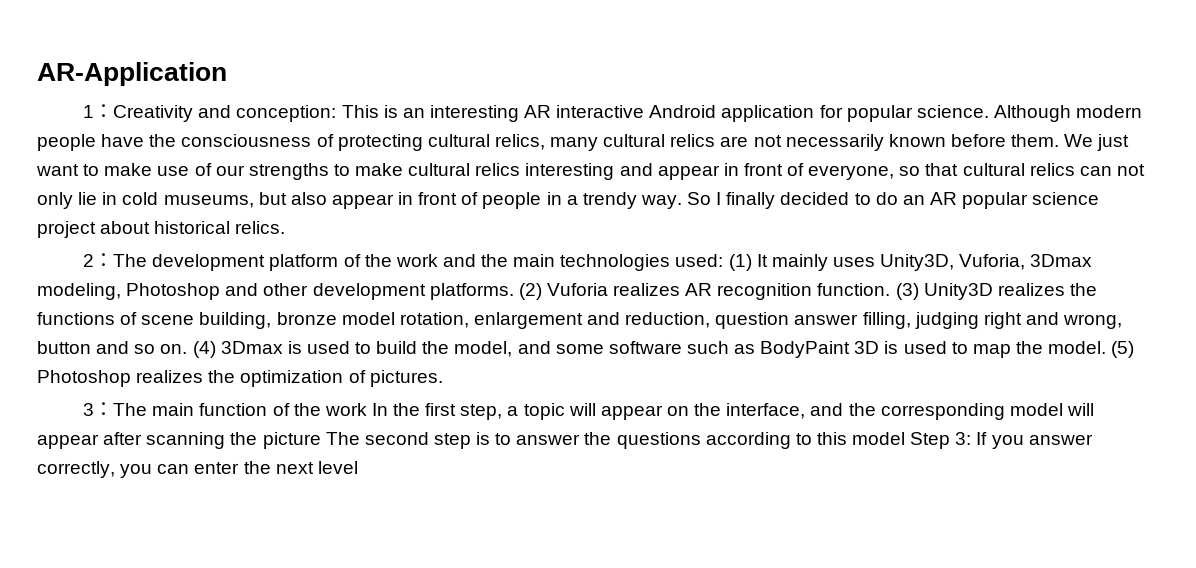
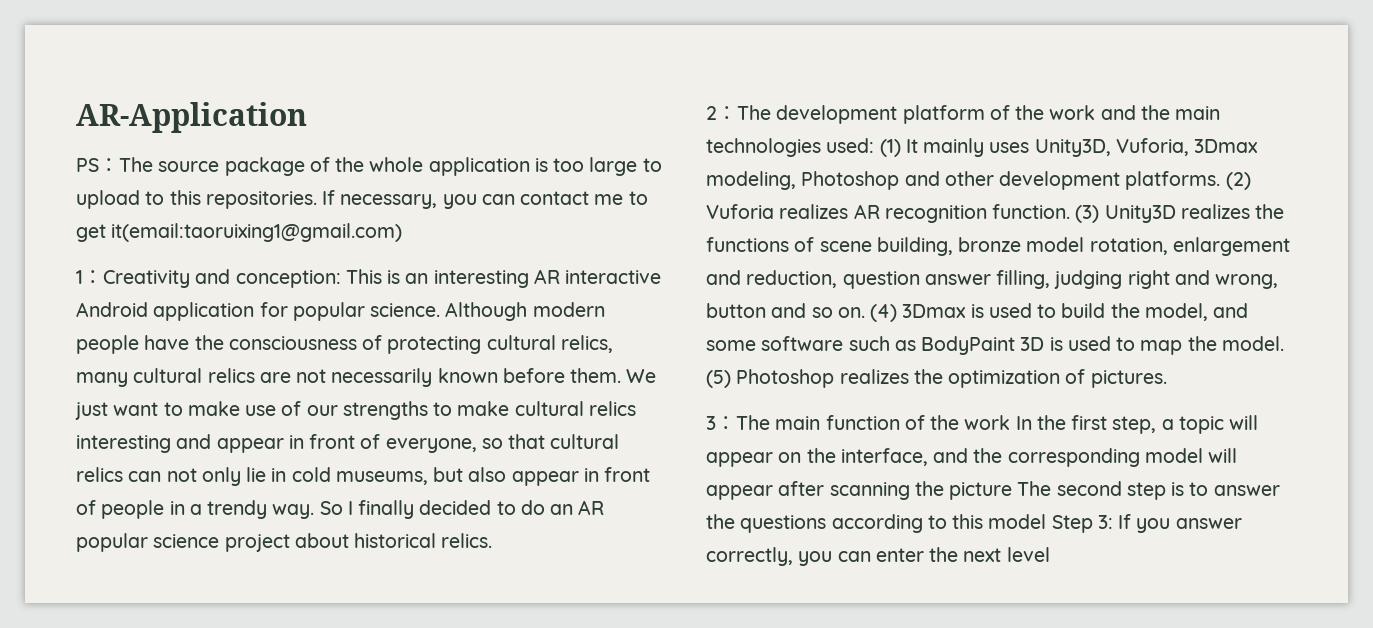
+ PS：The source package of the whole application is too large to upload to this repositories. If necessary, you can contact me to get it(email:taoruixing1@gmail.com)

